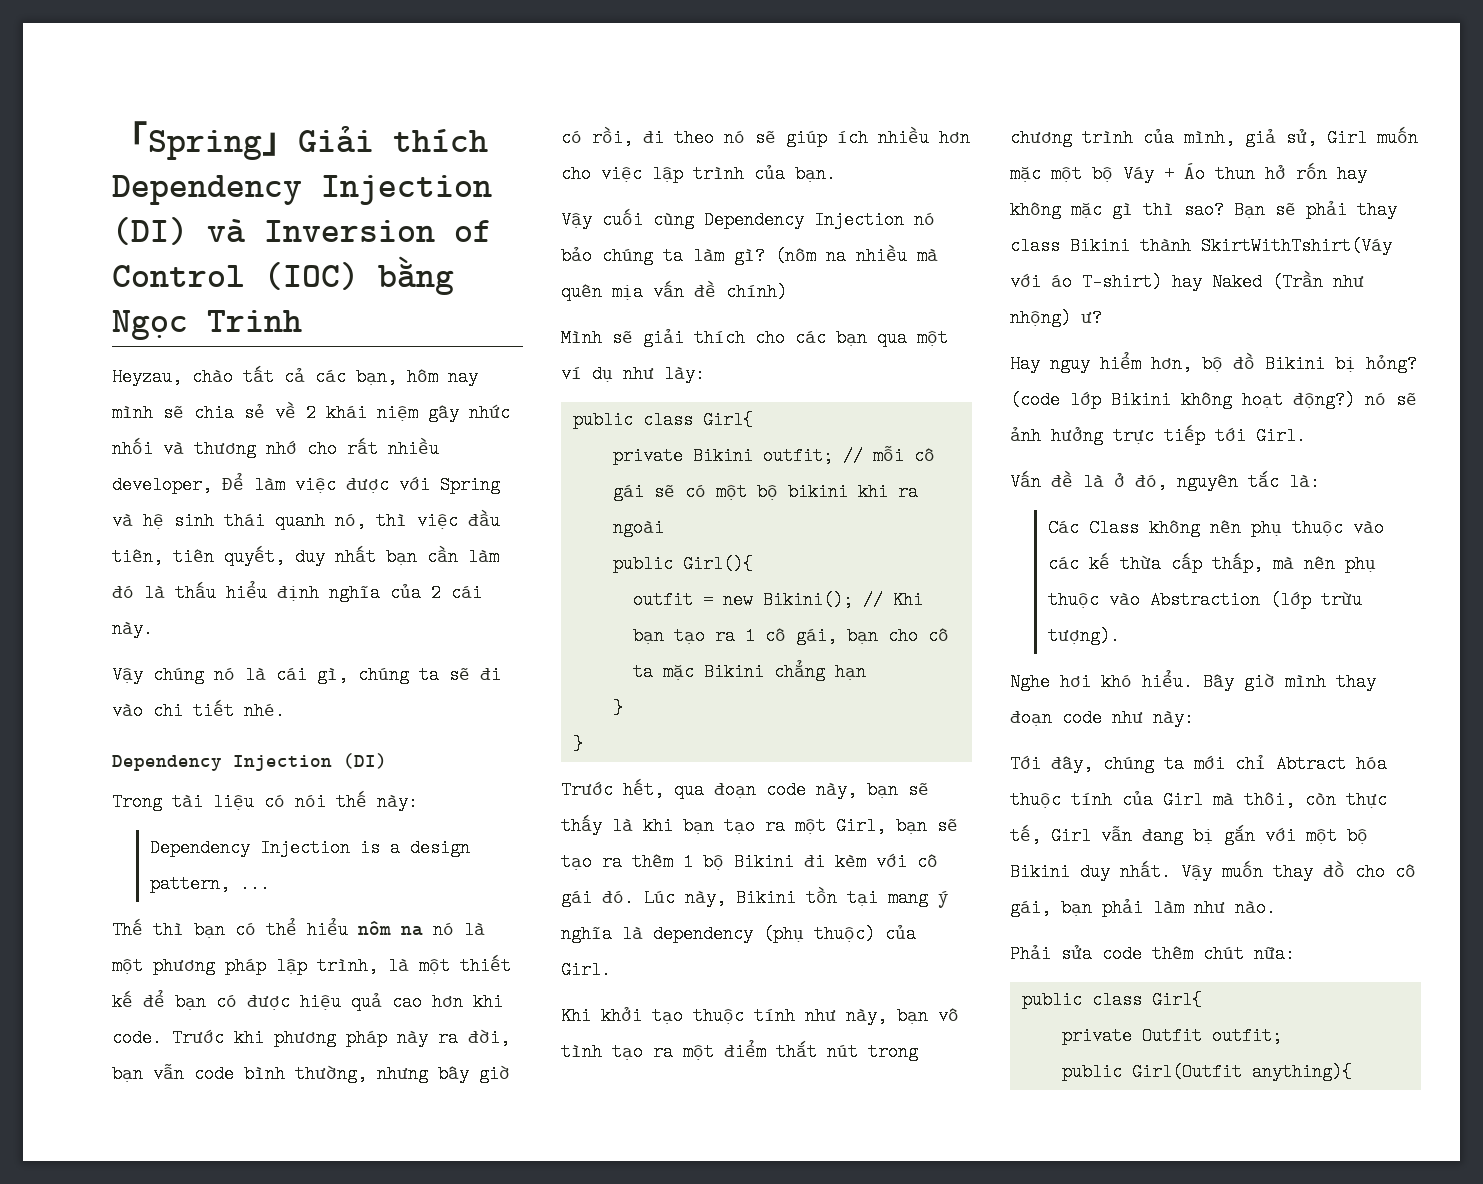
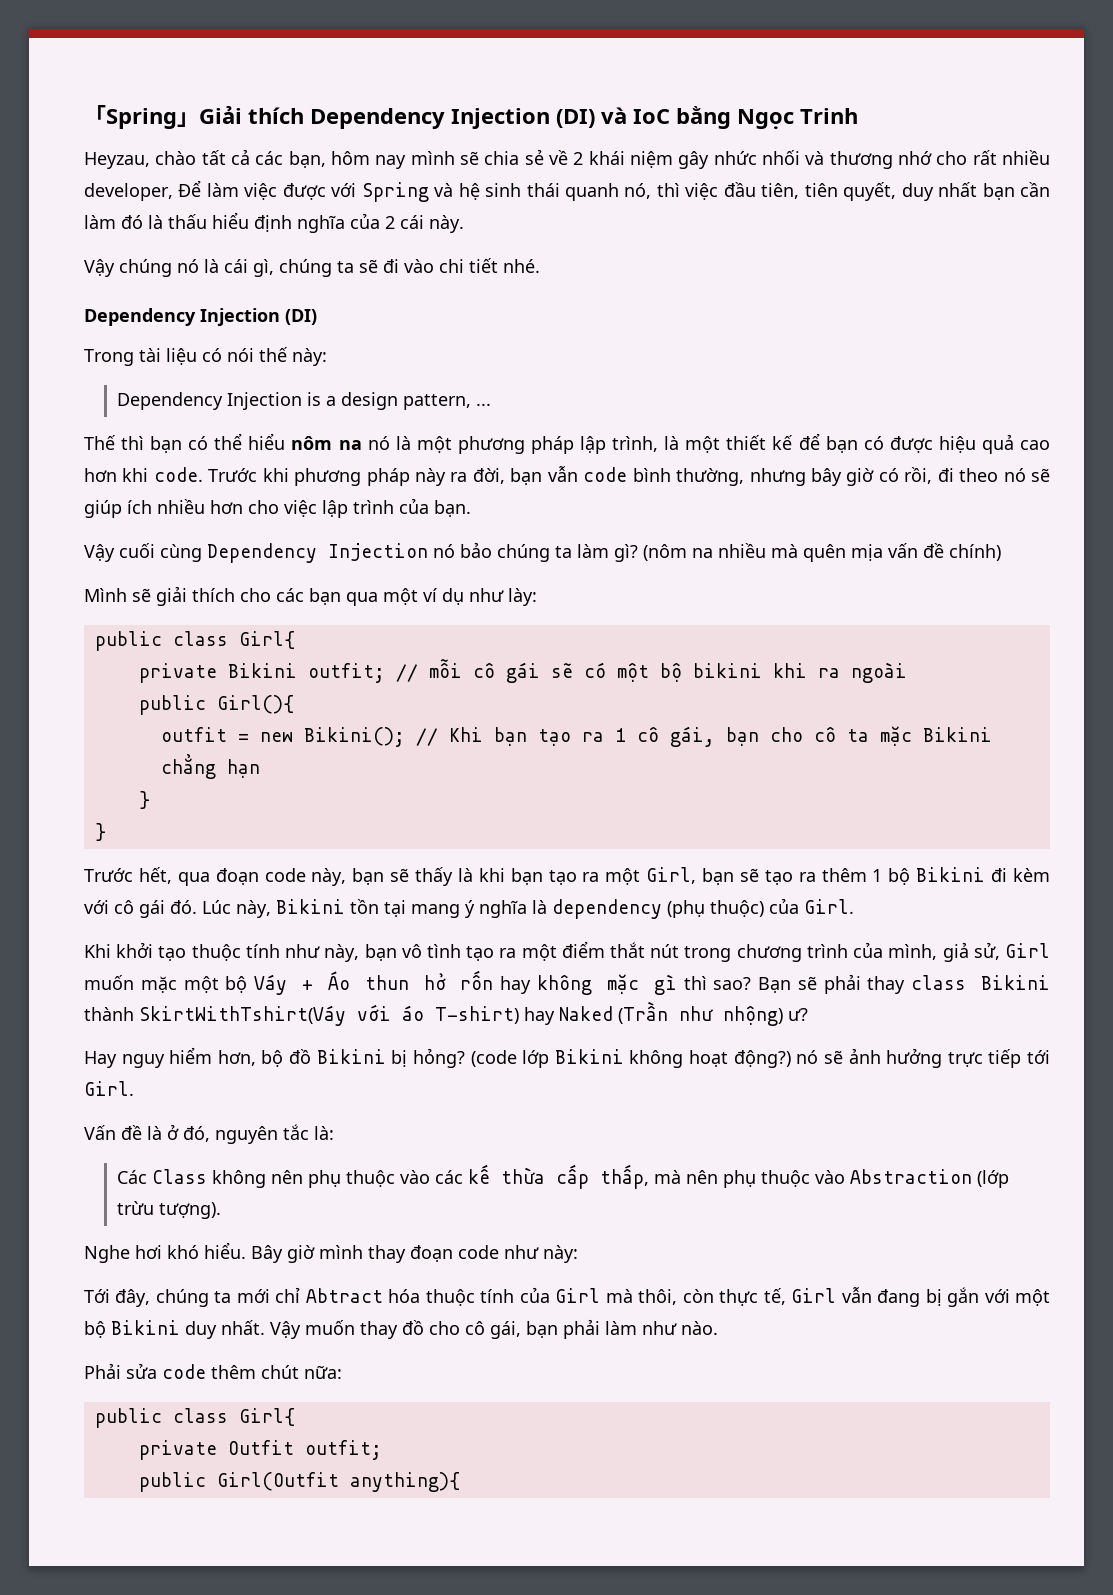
- 「Spring」Giải thích Dependency Injection (DI) và Inversion of Control (IOC) bằng Ngọc Trinh
+ 「Spring」Giải thích Dependency Injection (DI) và IoC bằng Ngọc Trinh

